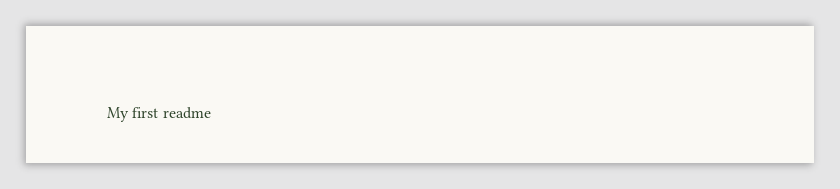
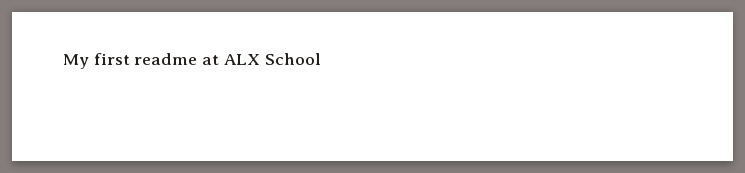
- My first readme
+ My first readme at ALX School

